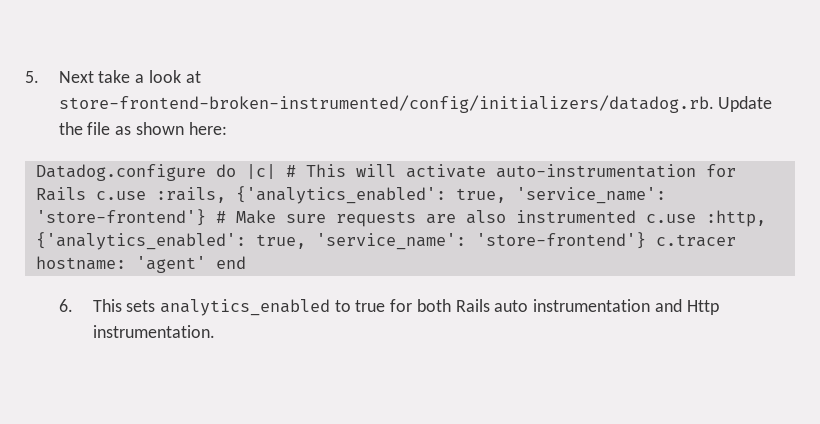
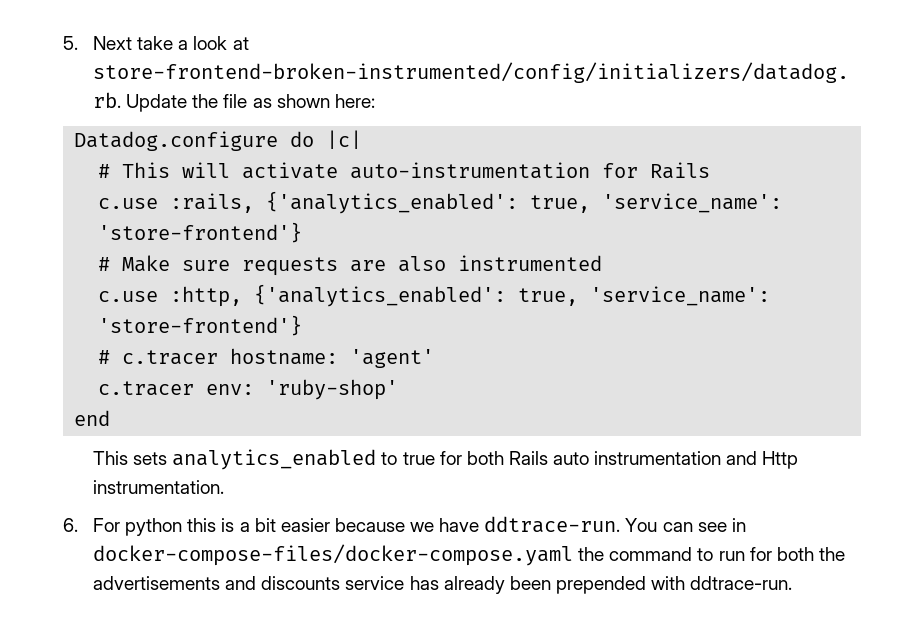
- Datadog.configure do |c| # This will activate auto-instrumentation for Rails c.use :rails, {'analytics_enabled': true, 'service_name': 'store-frontend'} # Make sure requests are also instrumented c.use :http, {'analytics_enabled': true, 'service_name': 'store-frontend'} c.tracer hostname: 'agent' end
+ Datadog.configure do |c|
+ # This will activate auto-instrumentation for Rails
+ c.use :rails, {'analytics_enabled': true, 'service_name': 'store-frontend'}
+ # Make sure requests are also instrumented
+ c.use :http, {'analytics_enabled': true, 'service_name': 'store-frontend'}
+ # c.tracer hostname: 'agent'
+ c.tracer env: 'ruby-shop'
+ end
- 6. This sets analytics_enabled to true for both Rails auto instrumentation and Http instrumentation.
+ This sets analytics_enabled to true for both Rails auto instrumentation and Http instrumentation.
+ 6. For python this is a bit easier because we have ddtrace-run. You can see in docker-compose-files/docker-compose.yaml the command to run for both the advertisements and discounts service has already been prepended with ddtrace-run.

